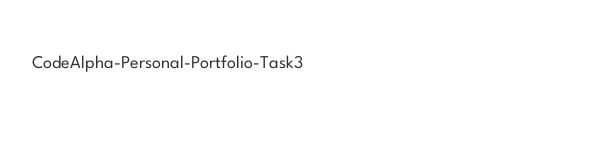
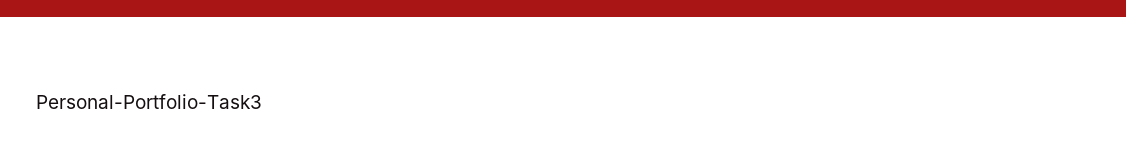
- CodeAlpha-Personal-Portfolio-Task3
+ Personal-Portfolio-Task3

